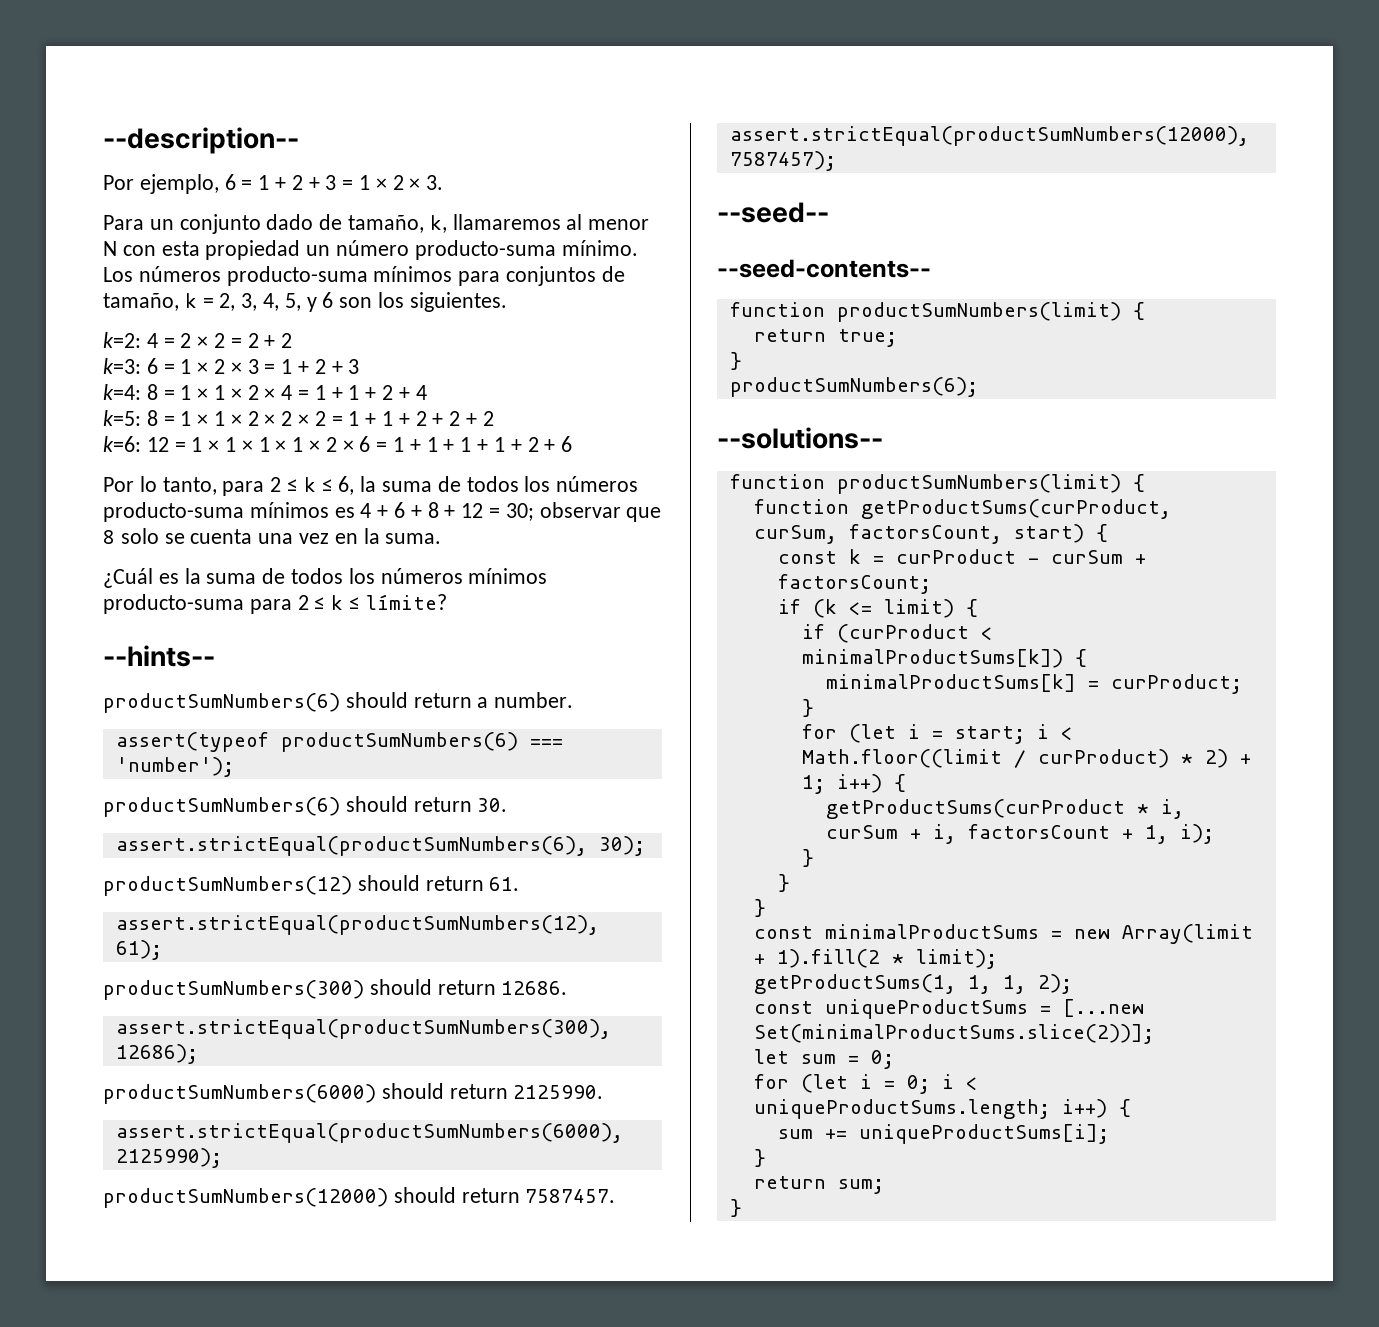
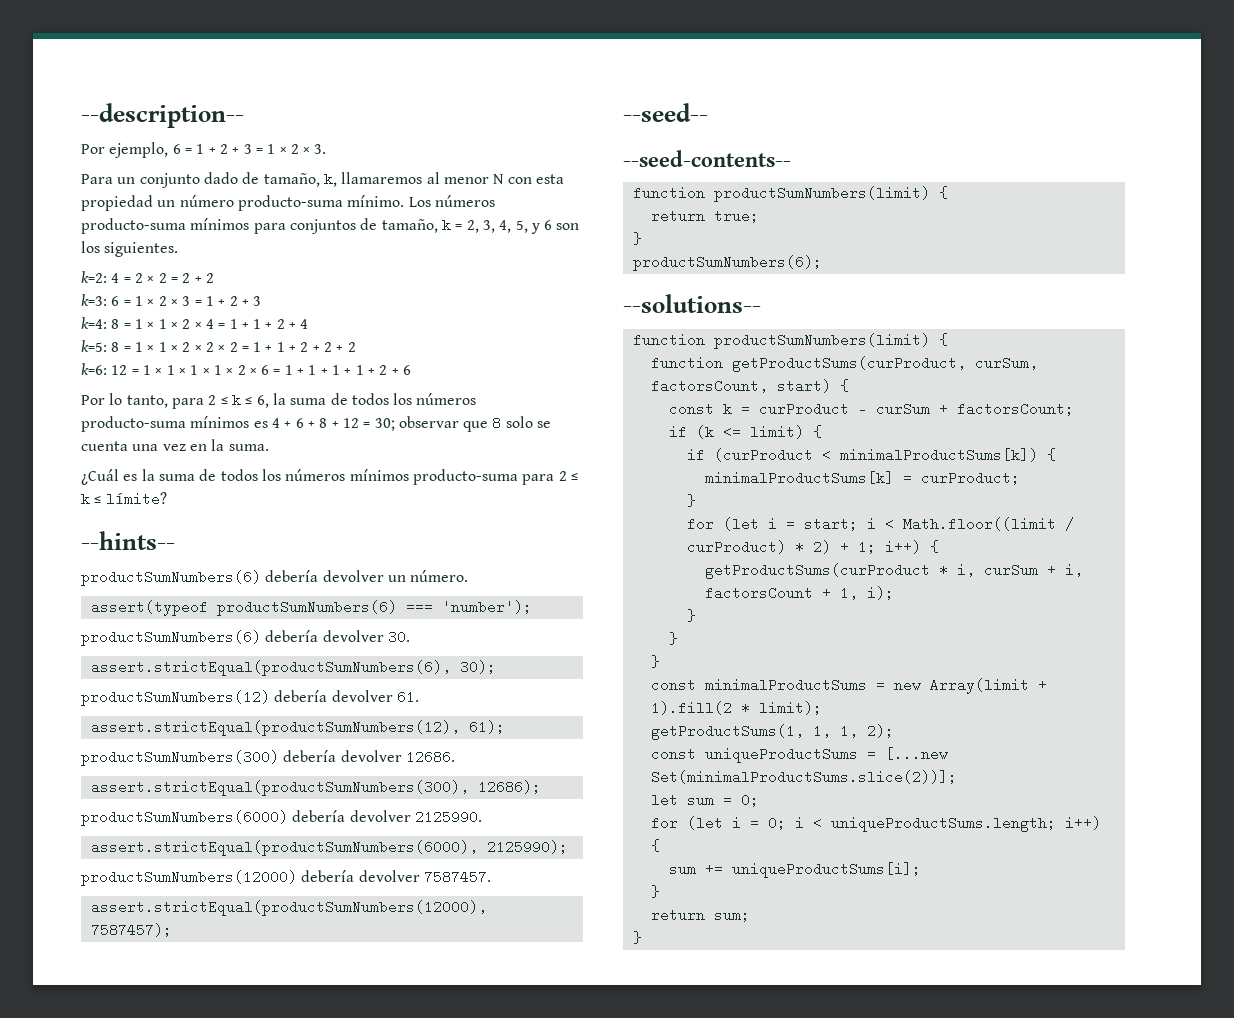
- productSumNumbers(6) should return a number.
+ productSumNumbers(6) debería devolver un número.
- productSumNumbers(6) should return 30.
+ productSumNumbers(6) debería devolver 30.
- productSumNumbers(12) should return 61.
+ productSumNumbers(12) debería devolver 61.
- productSumNumbers(300) should return 12686.
+ productSumNumbers(300) debería devolver 12686.
- productSumNumbers(6000) should return 2125990.
+ productSumNumbers(6000) debería devolver 2125990.
- productSumNumbers(12000) should return 7587457.
+ productSumNumbers(12000) debería devolver 7587457.

